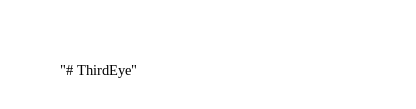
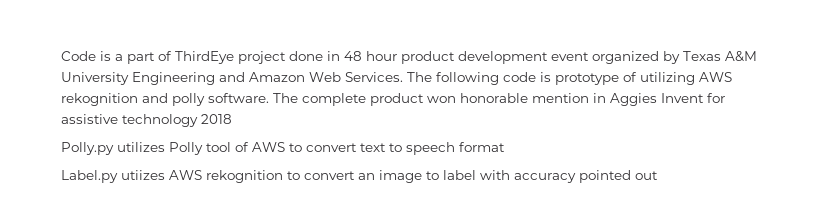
- "# ThirdEye"
+ Code is a part of ThirdEye project done in 48 hour product development event organized by Texas A&M University Engineering and Amazon Web Services. The following code is prototype of utilizing AWS rekognition and polly software. The complete product won honorable mention in Aggies Invent for assistive technology 2018
+ Polly.py utilizes Polly tool of AWS to convert text to speech format
+ Label.py utiizes AWS rekognition to convert an image to label with accuracy pointed out

